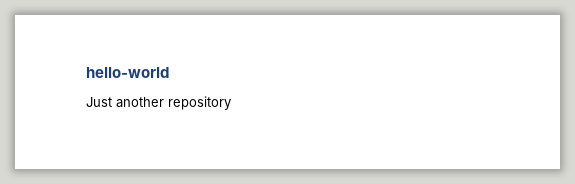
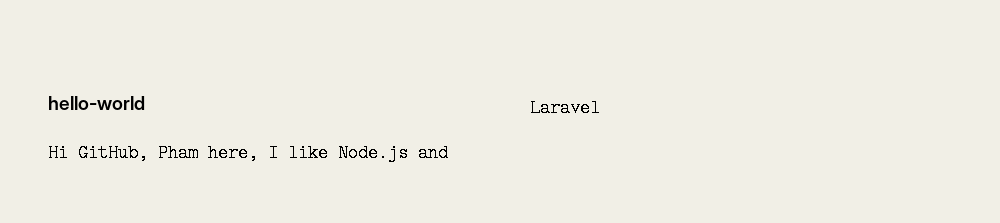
- Just another repository
+ Hi GitHub, Pham here, I like Node.js and Laravel

